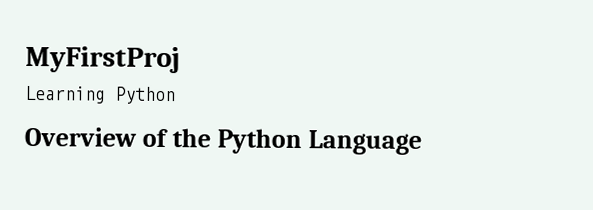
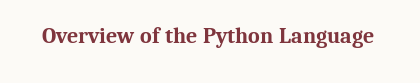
- MyFirstProj
- Learning Python

